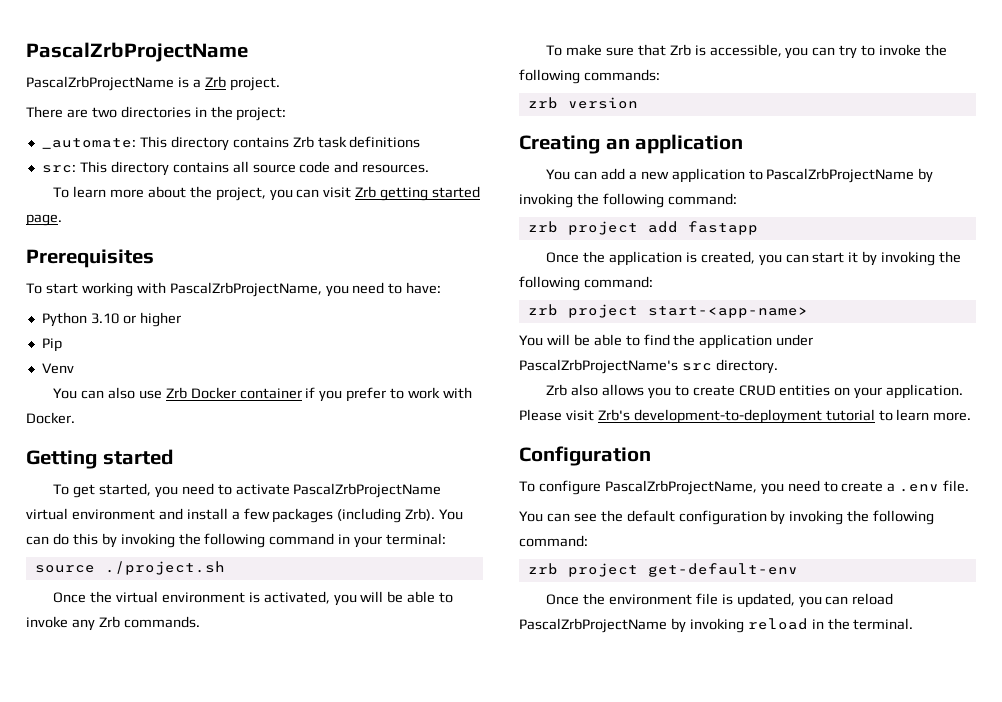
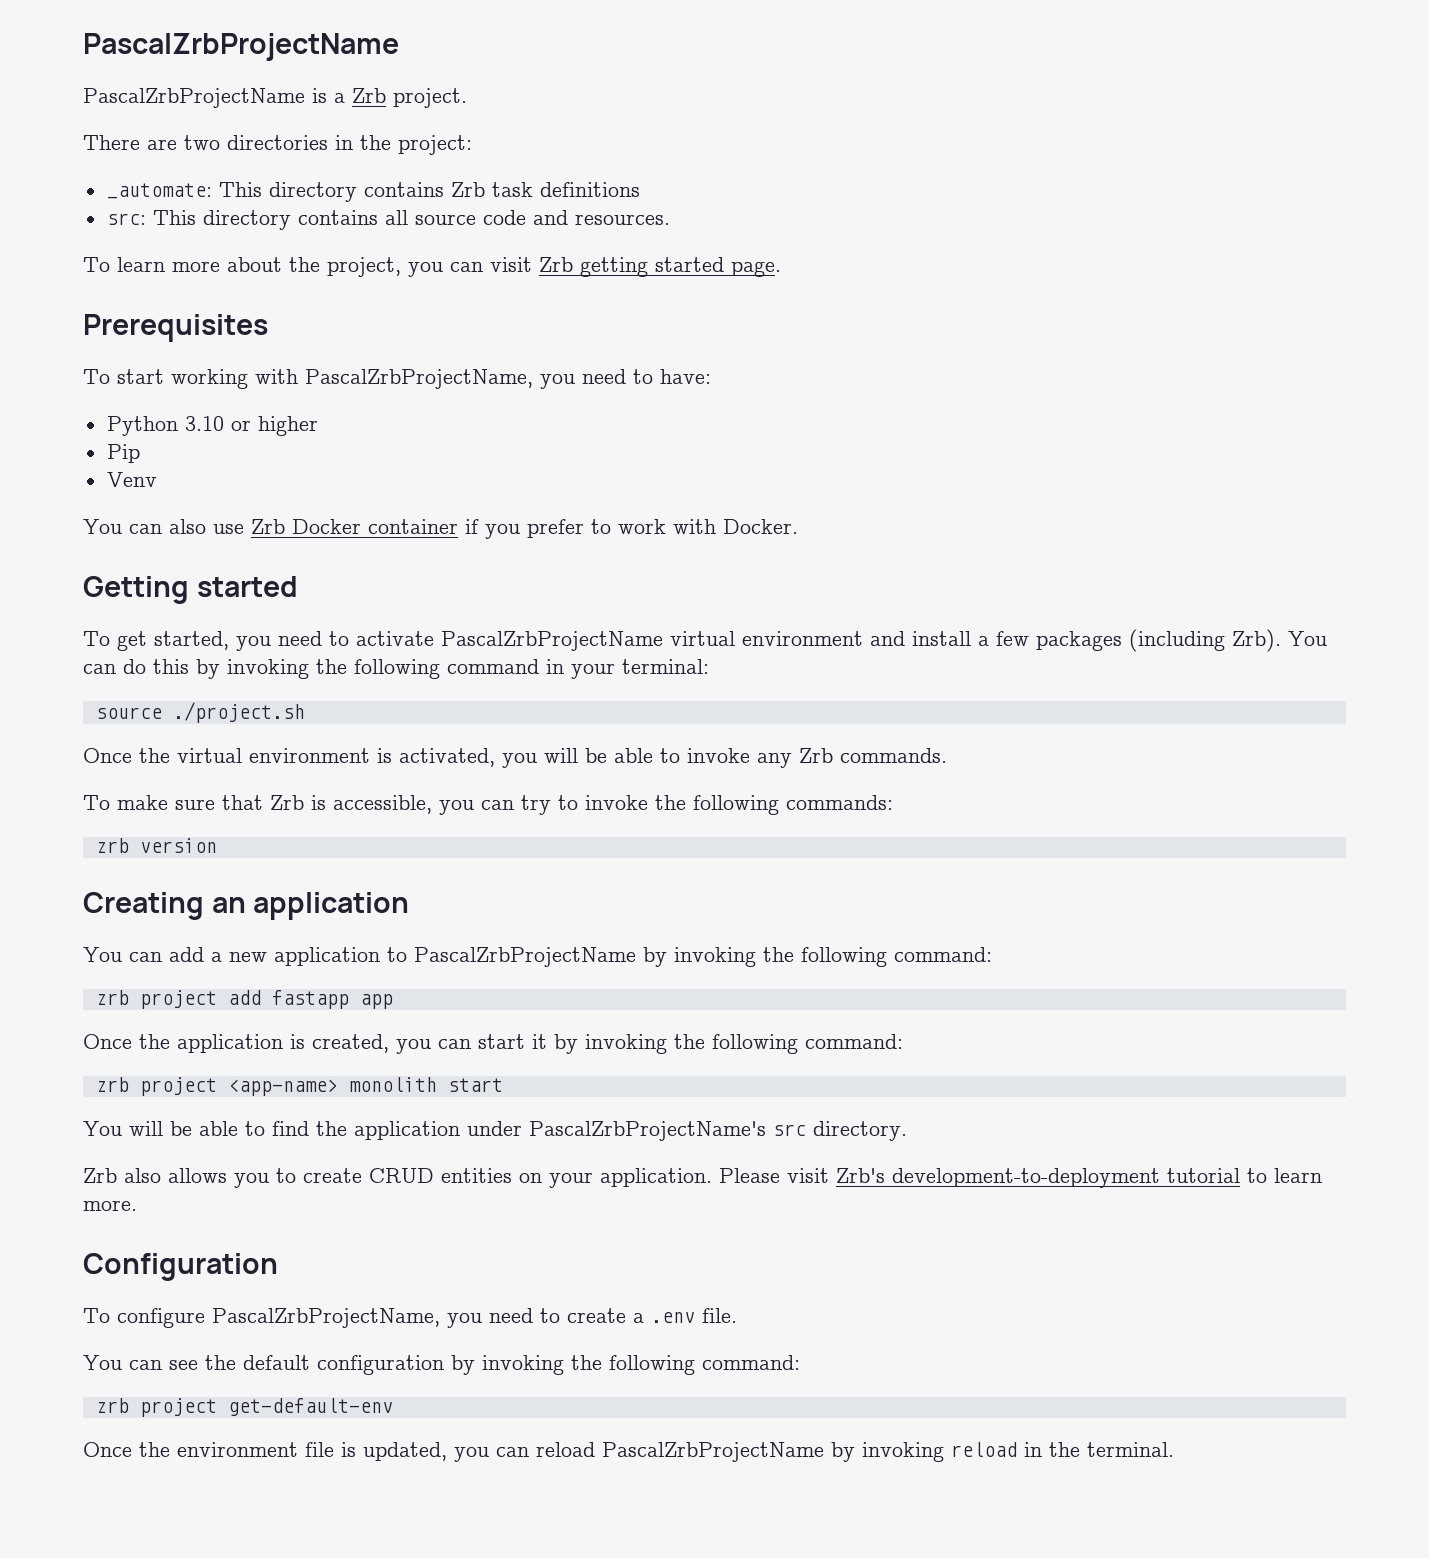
- zrb project add fastapp
+ zrb project add fastapp app
- zrb project start-<app-name>
+ zrb project <app-name> monolith start

